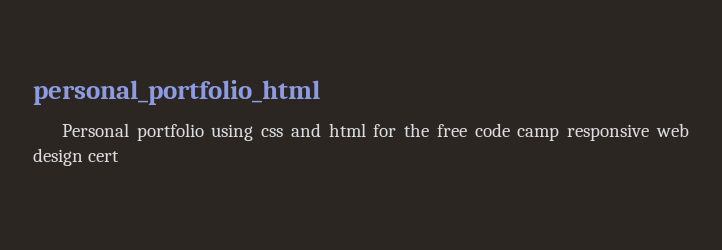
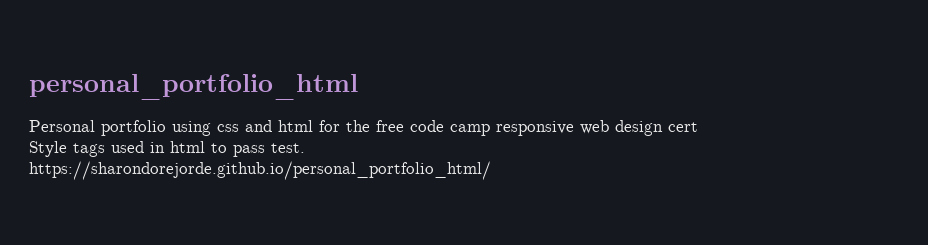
+ Style tags used in html to pass test.
+ https://sharondorejorde.github.io/personal_portfolio_html/

